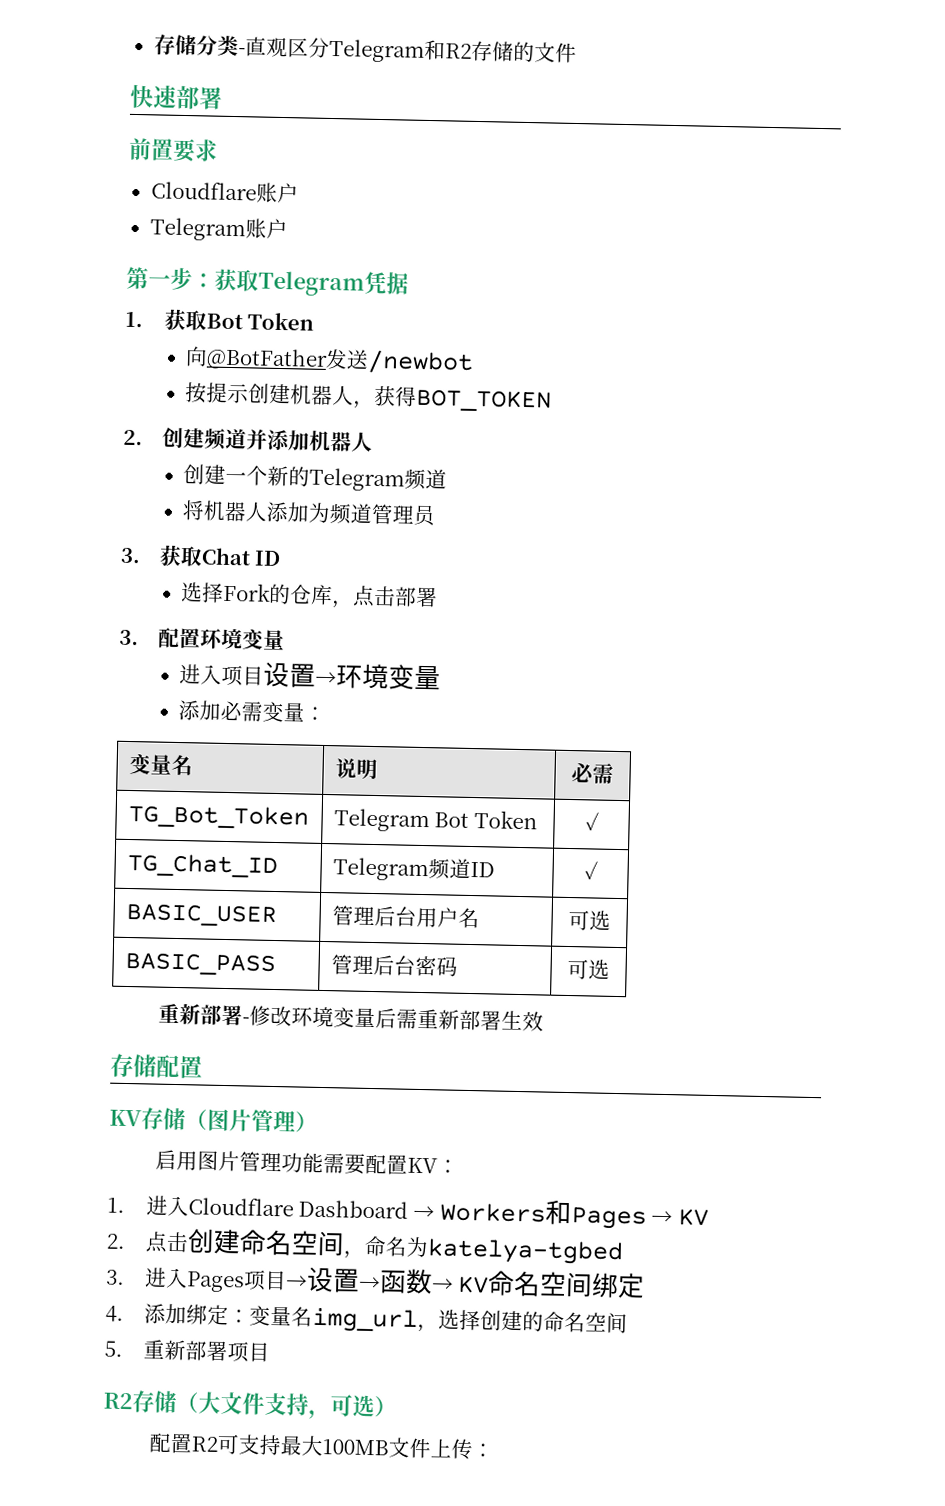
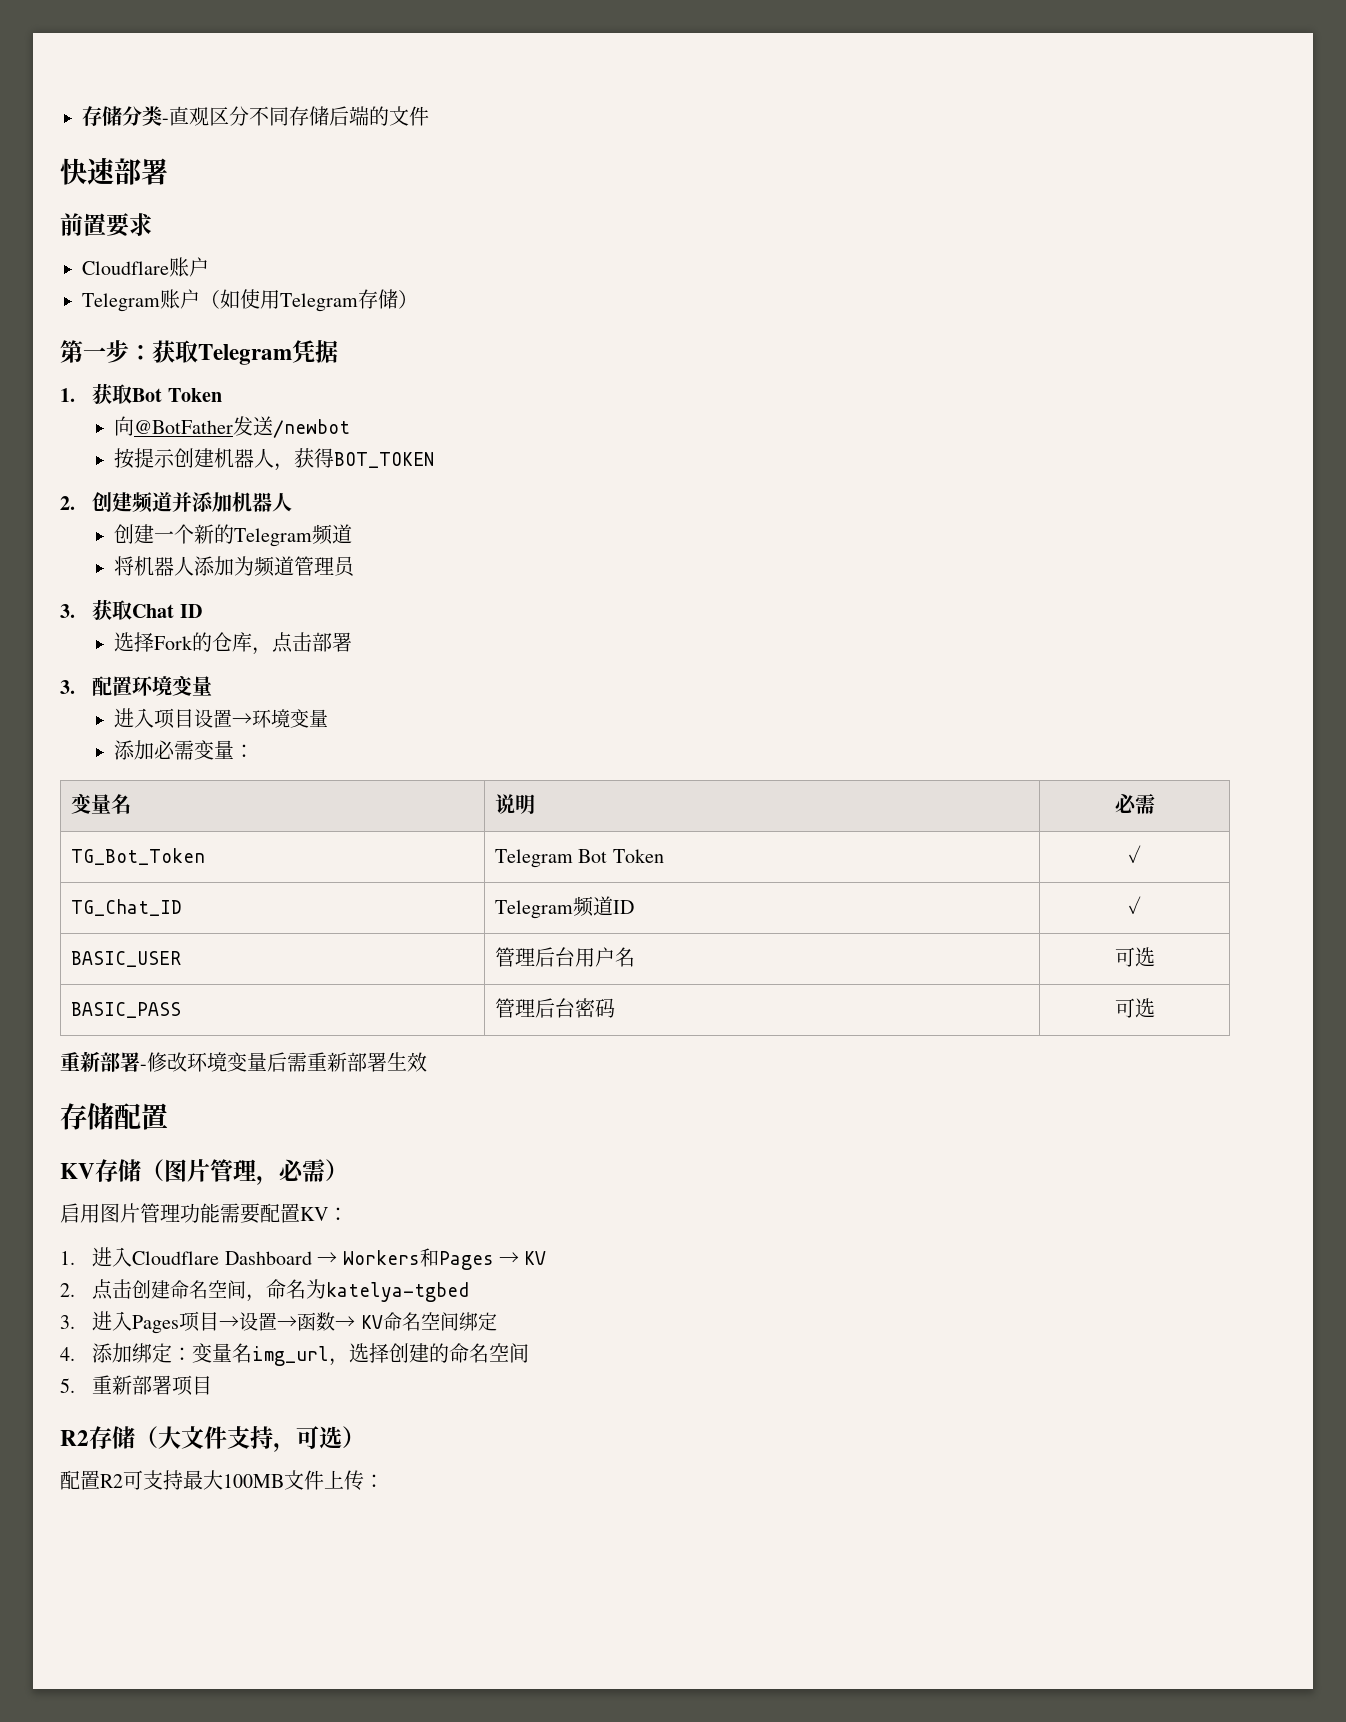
- 存储分类-直观区分Telegram和R2存储的文件
+ 存储分类-直观区分不同存储后端的文件
- Telegram账户
+ Telegram账户（如使用Telegram存储）
- KV存储（图片管理）
+ KV存储（图片管理，必需）

